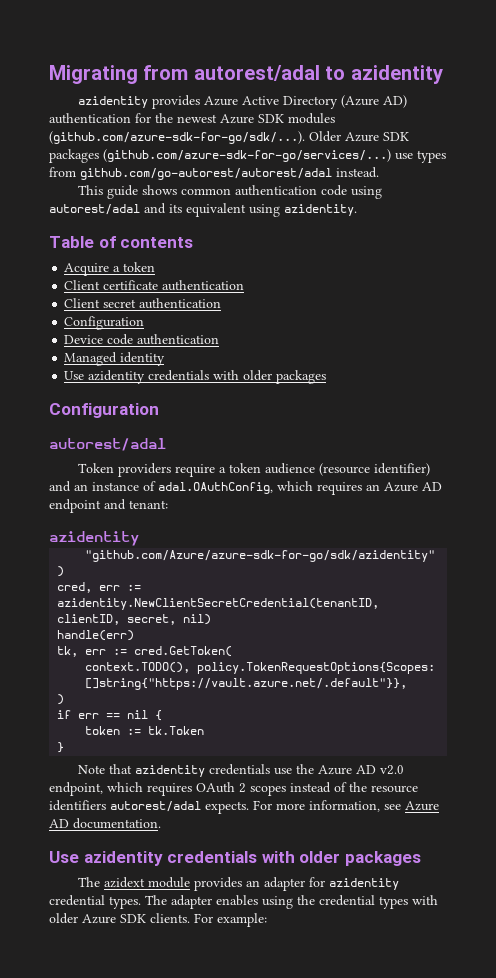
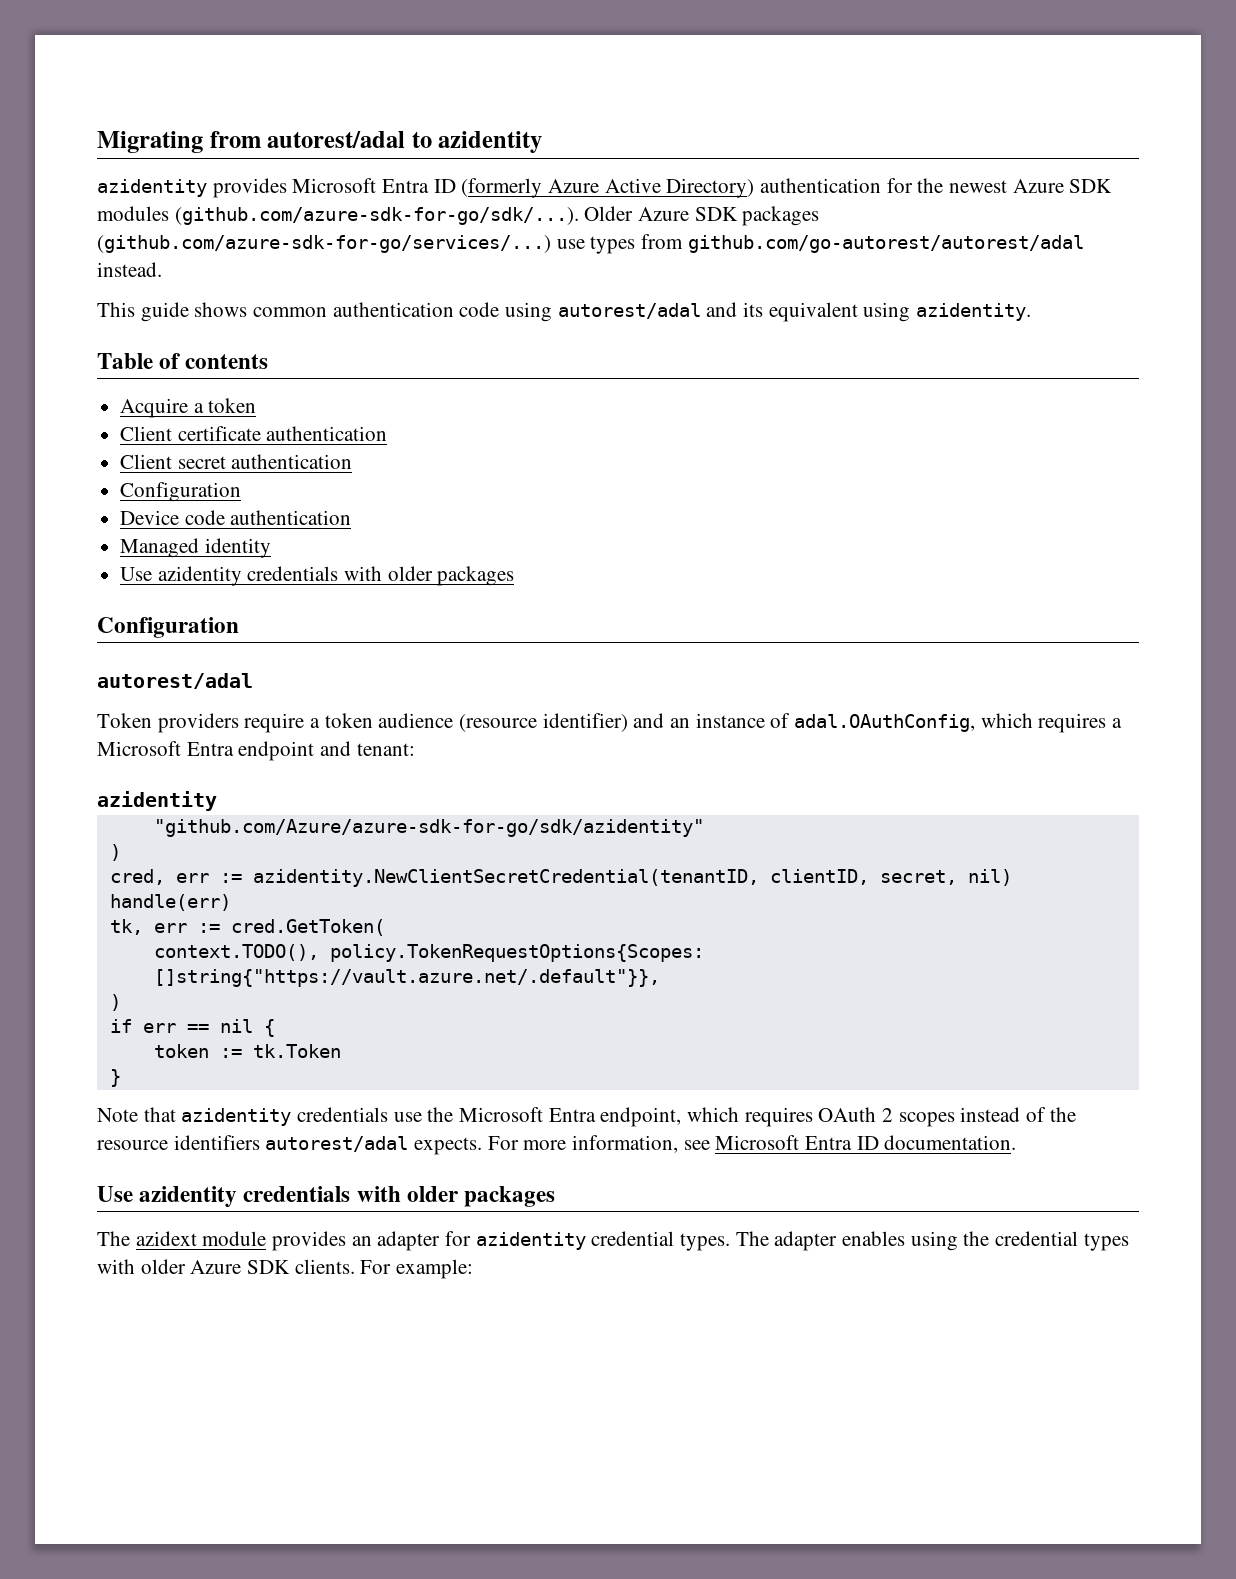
- azidentity provides Azure Active Directory (Azure AD) authentication for the newest Azure SDK modules (github.com/azure-sdk-for-go/sdk/...). Older Azure SDK packages (github.com/azure-sdk-for-go/services/...) use types from github.com/go-autorest/autorest/adal instead.
+ azidentity provides Microsoft Entra ID (formerly Azure Active Directory) authentication for the newest Azure SDK modules (github.com/azure-sdk-for-go/sdk/...). Older Azure SDK packages (github.com/azure-sdk-for-go/services/...) use types from github.com/go-autorest/autorest/adal instead.
- Token providers require a token audience (resource identifier) and an instance of adal.OAuthConfig, which requires an Azure AD endpoint and tenant:
+ Token providers require a token audience (resource identifier) and an instance of adal.OAuthConfig, which requires a Microsoft Entra endpoint and tenant:
- Note that azidentity credentials use the Azure AD v2.0 endpoint, which requires OAuth 2 scopes instead of the resource identifiers autorest/adal expects.
+ Note that azidentity credentials use the Microsoft Entra endpoint, which requires OAuth 2 scopes instead of the resource identifiers autorest/adal expects.
- For more information, see Azure AD documentation.
+ For more information, see Microsoft Entra ID documentation.

